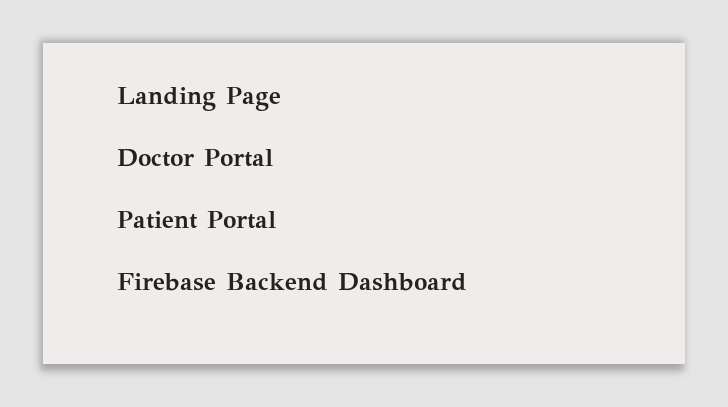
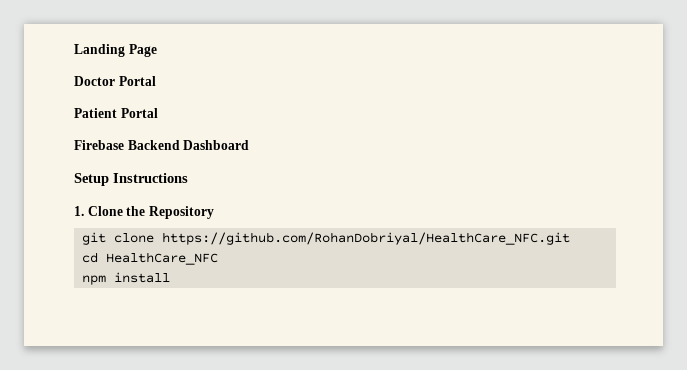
+ Setup Instructions
+ 1. Clone the Repository
+ git clone https://github.com/RohanDobriyal/HealthCare_NFC.git
+ cd HealthCare_NFC
+ npm install

